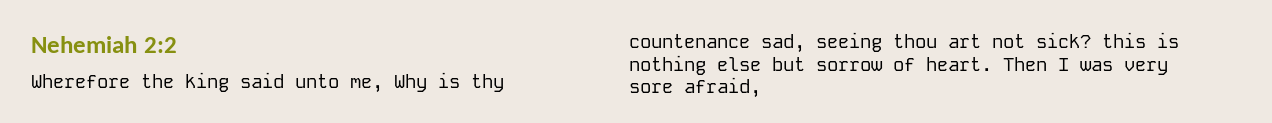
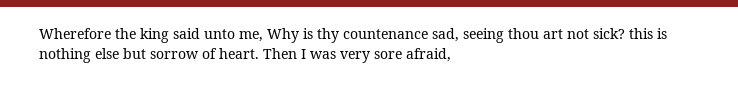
- Nehemiah 2:2

